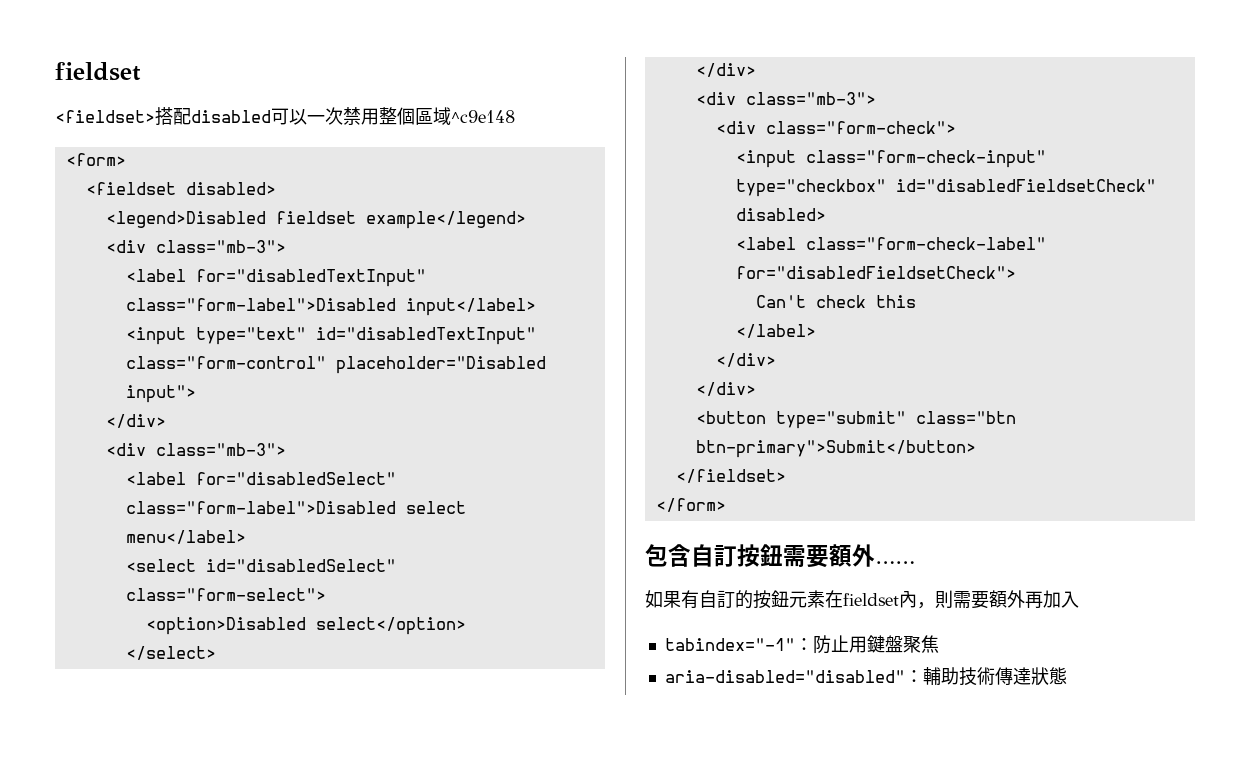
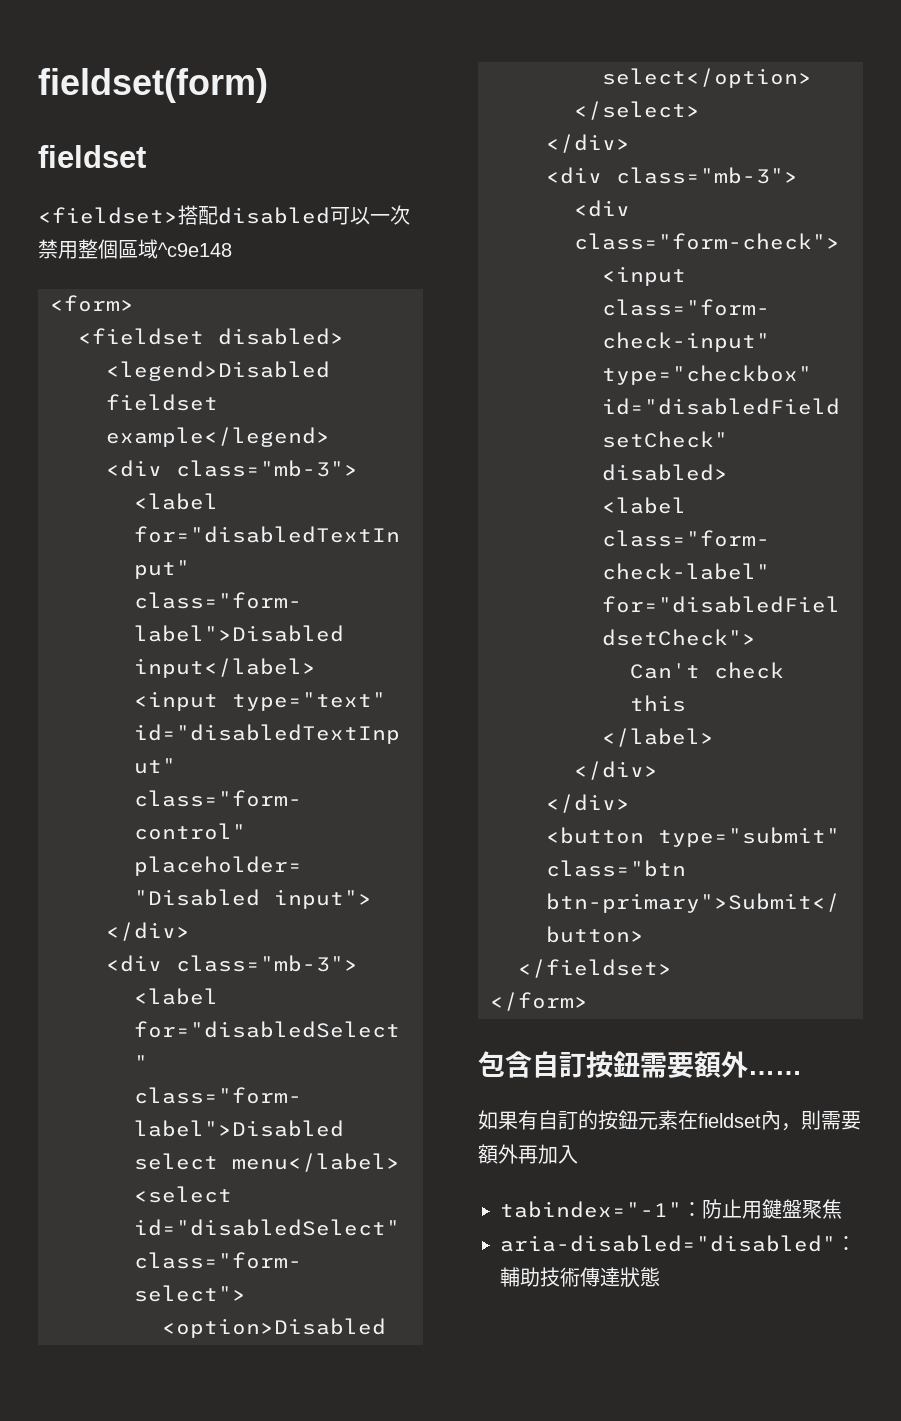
+ fieldset(form)

